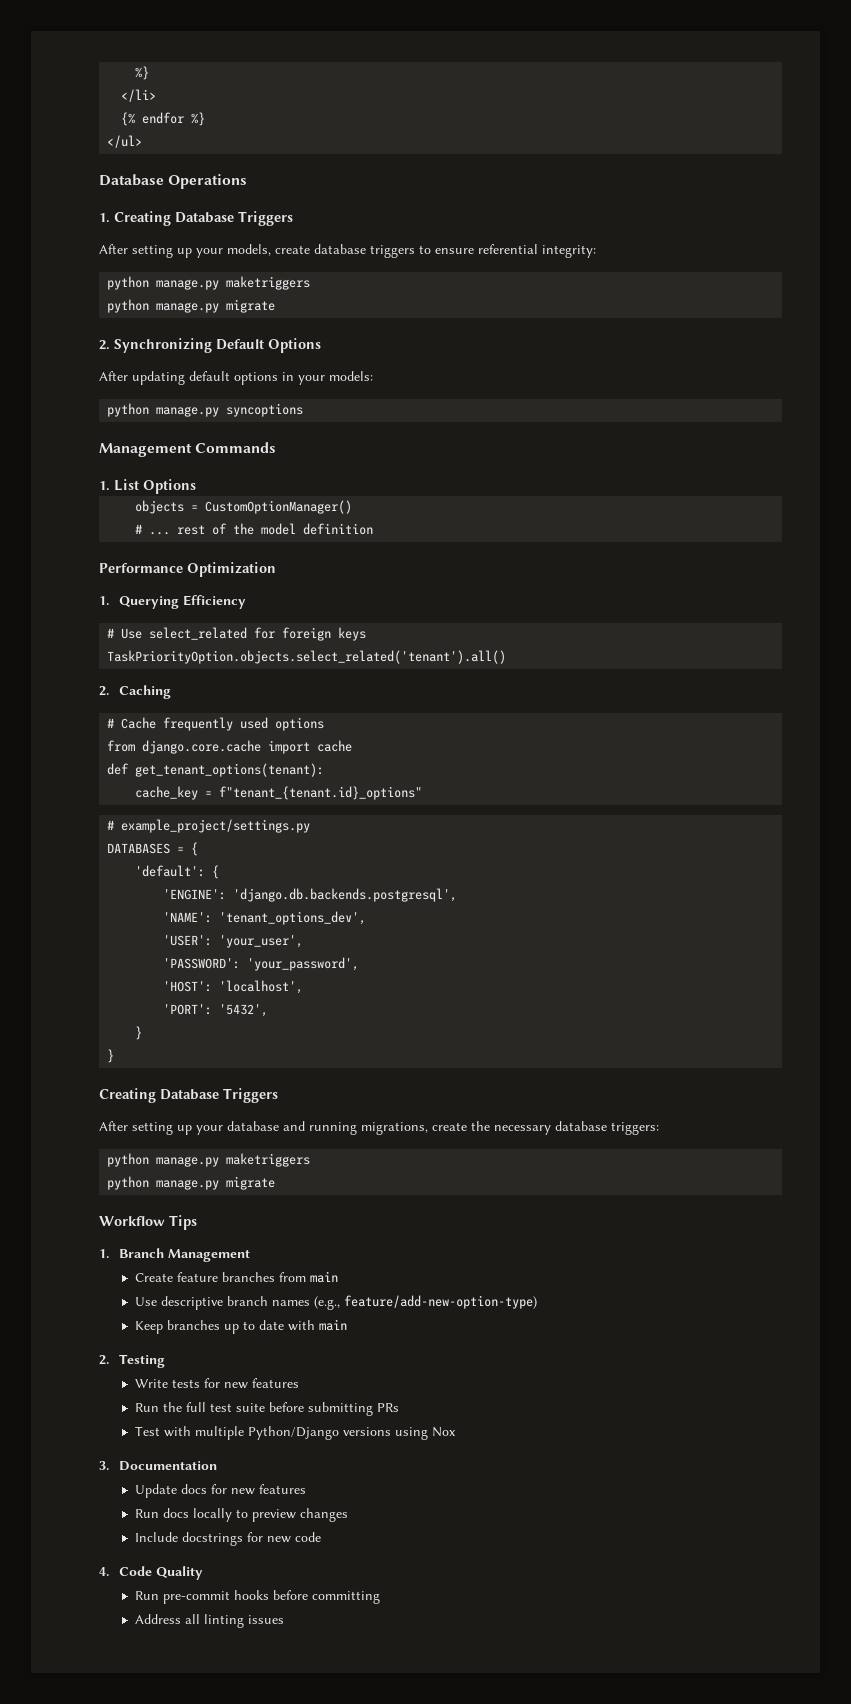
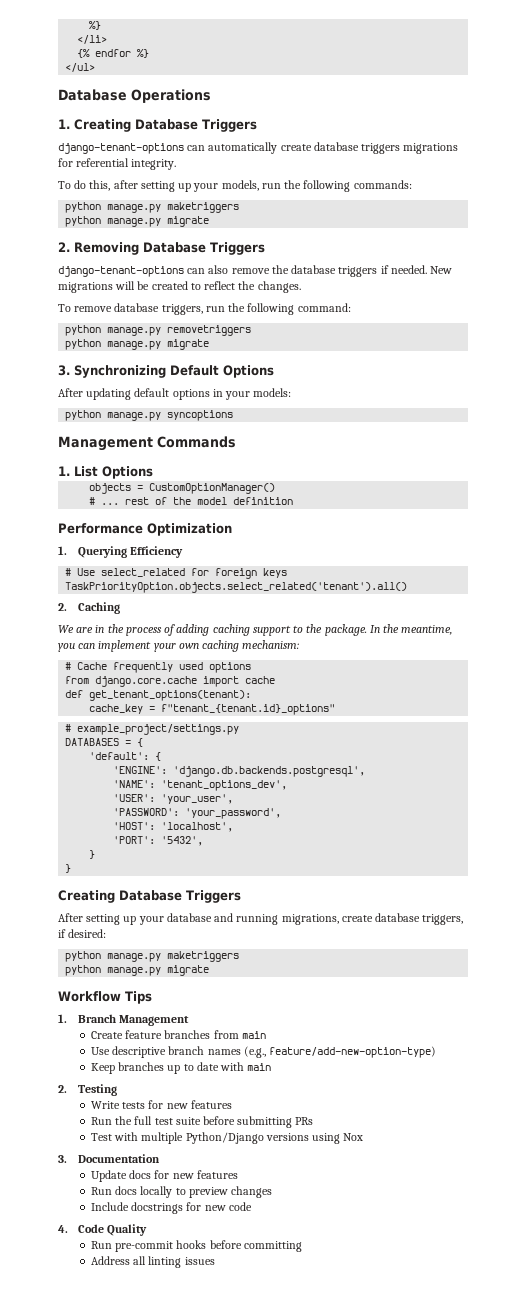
- After setting up your models, create database triggers to ensure referential integrity:
+ django-tenant-options can automatically create database triggers migrations for referential integrity.
+ To do this, after setting up your models, run the following commands:
- 2. Synchronizing Default Options
+ 2. Removing Database Triggers
+ django-tenant-options can also remove the database triggers if needed. New migrations will be created to reflect the changes.
+ To remove database triggers, run the following command:
+ python manage.py removetriggers
+ python manage.py migrate
+ 3. Synchronizing Default Options
+ We are in the process of adding caching support to the package. In the meantime, you can implement your own caching mechanism:
- After setting up your database and running migrations, create the necessary database triggers:
+ After setting up your database and running migrations, create database triggers, if desired:

